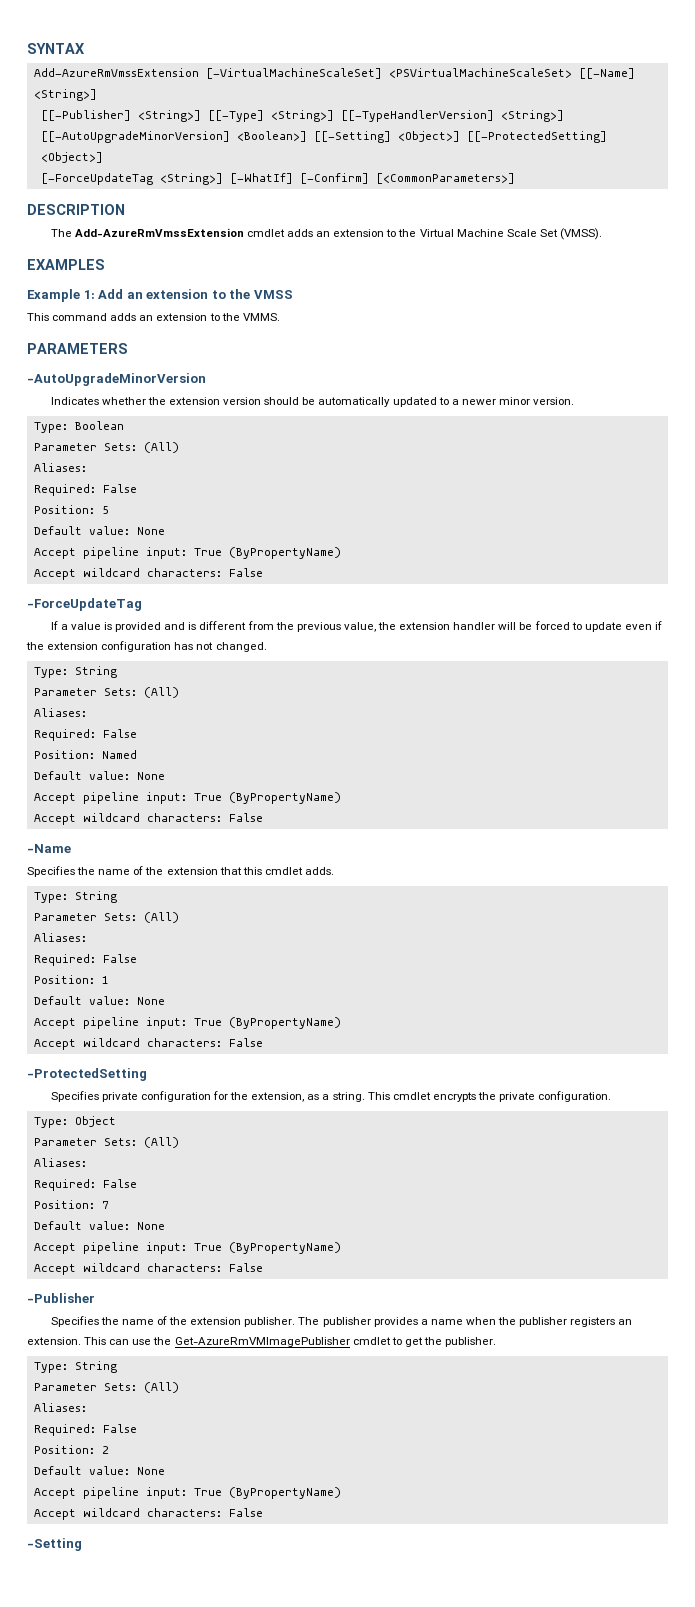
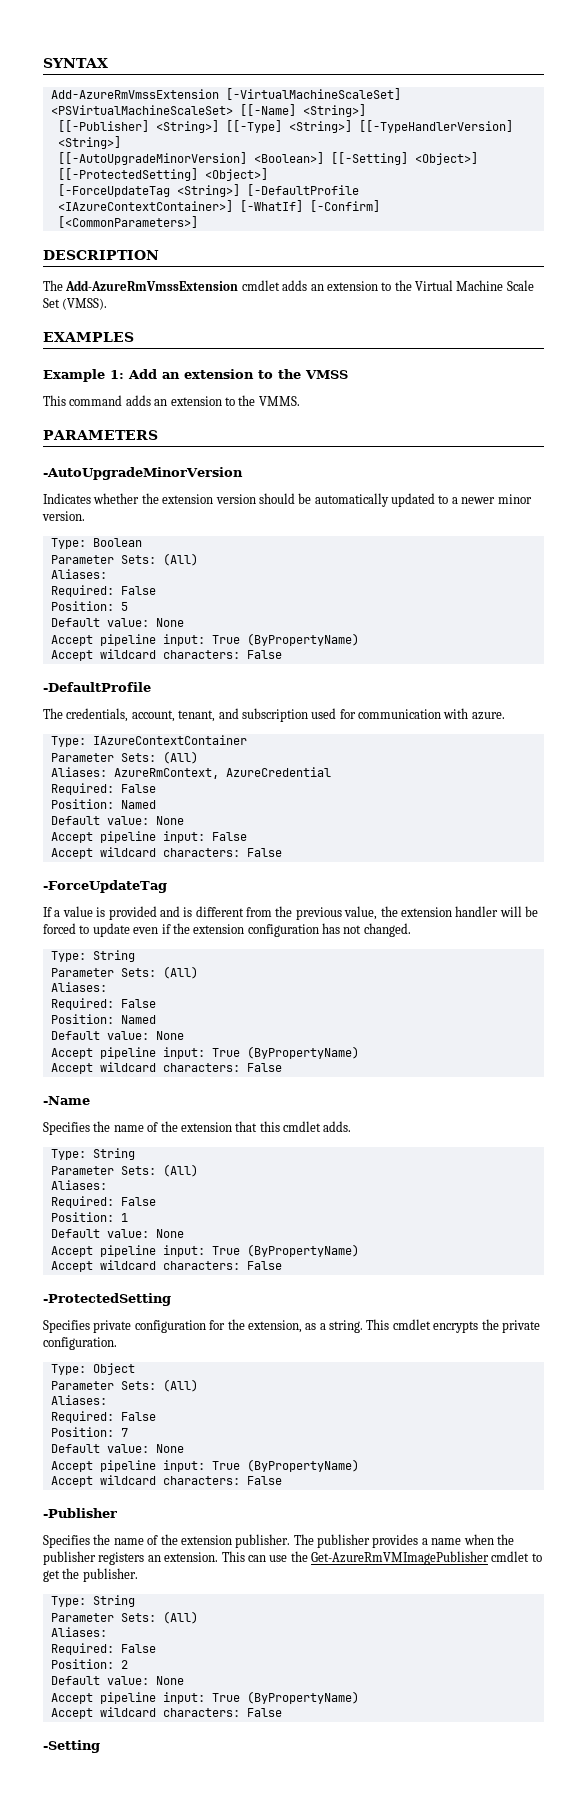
- [-ForceUpdateTag <String>] [-WhatIf] [-Confirm] [<CommonParameters>]
+ [-ForceUpdateTag <String>] [-DefaultProfile <IAzureContextContainer>] [-WhatIf] [-Confirm]
+ [<CommonParameters>]
+ -DefaultProfile
+ The credentials, account, tenant, and subscription used for communication with azure.
+ Type: IAzureContextContainer
+ Parameter Sets: (All)
+ Aliases: AzureRmContext, AzureCredential
+ Required: False
+ Position: Named
+ Default value: None
+ Accept pipeline input: False
+ Accept wildcard characters: False

